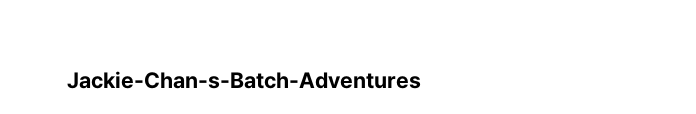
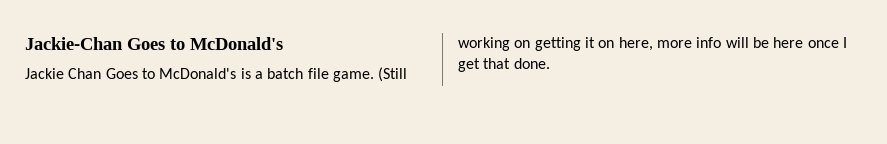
- Jackie-Chan-s-Batch-Adventures
+ Jackie-Chan Goes to McDonald's
+ Jackie Chan Goes to McDonald's is a batch file game. (Still working on getting it on here, more info will be here once I get that done.

